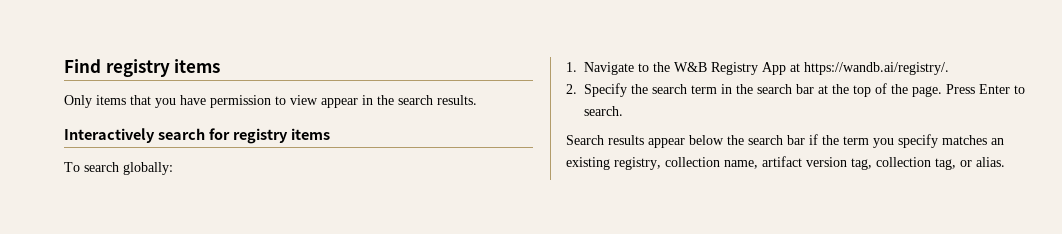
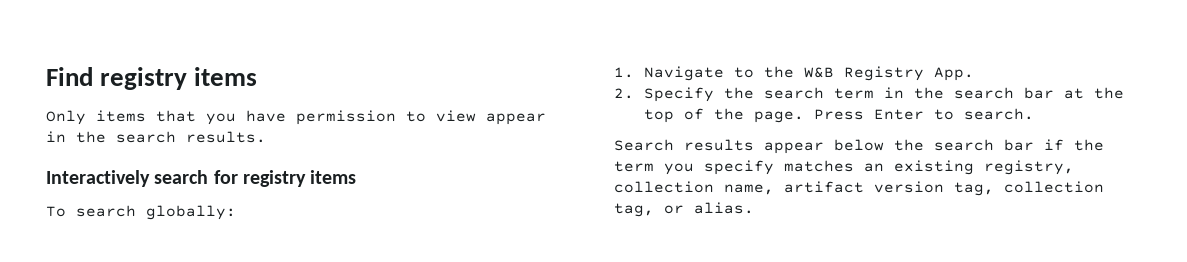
- 1. Navigate to the W&B Registry App at https://wandb.ai/registry/.
+ 1. Navigate to the W&B Registry App.

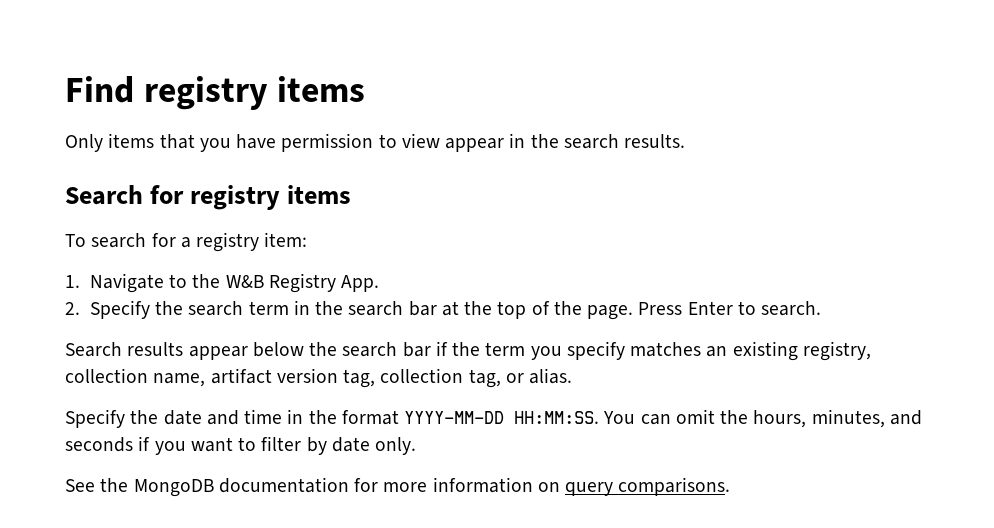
- Interactively search for registry items
+ Search for registry items
- To search globally:
+ To search for a registry item:
+ Specify the date and time in the format YYYY-MM-DD HH:MM:SS. You can omit the hours, minutes, and seconds if you want to filter by date only.
+ See the MongoDB documentation for more information on query comparisons.

